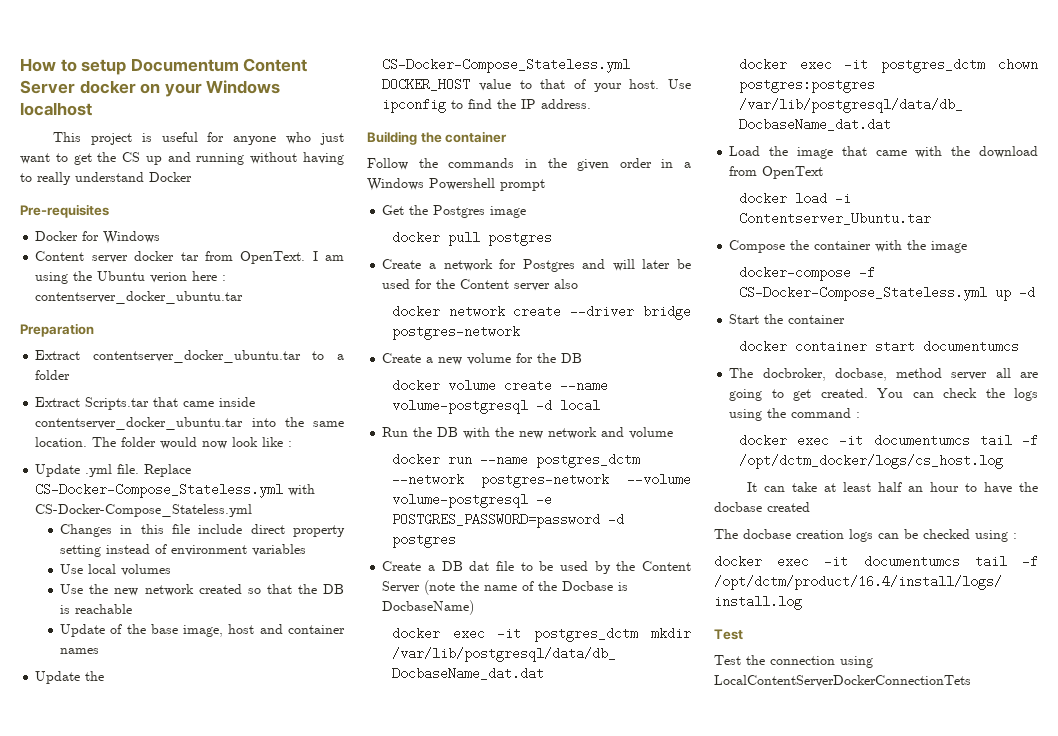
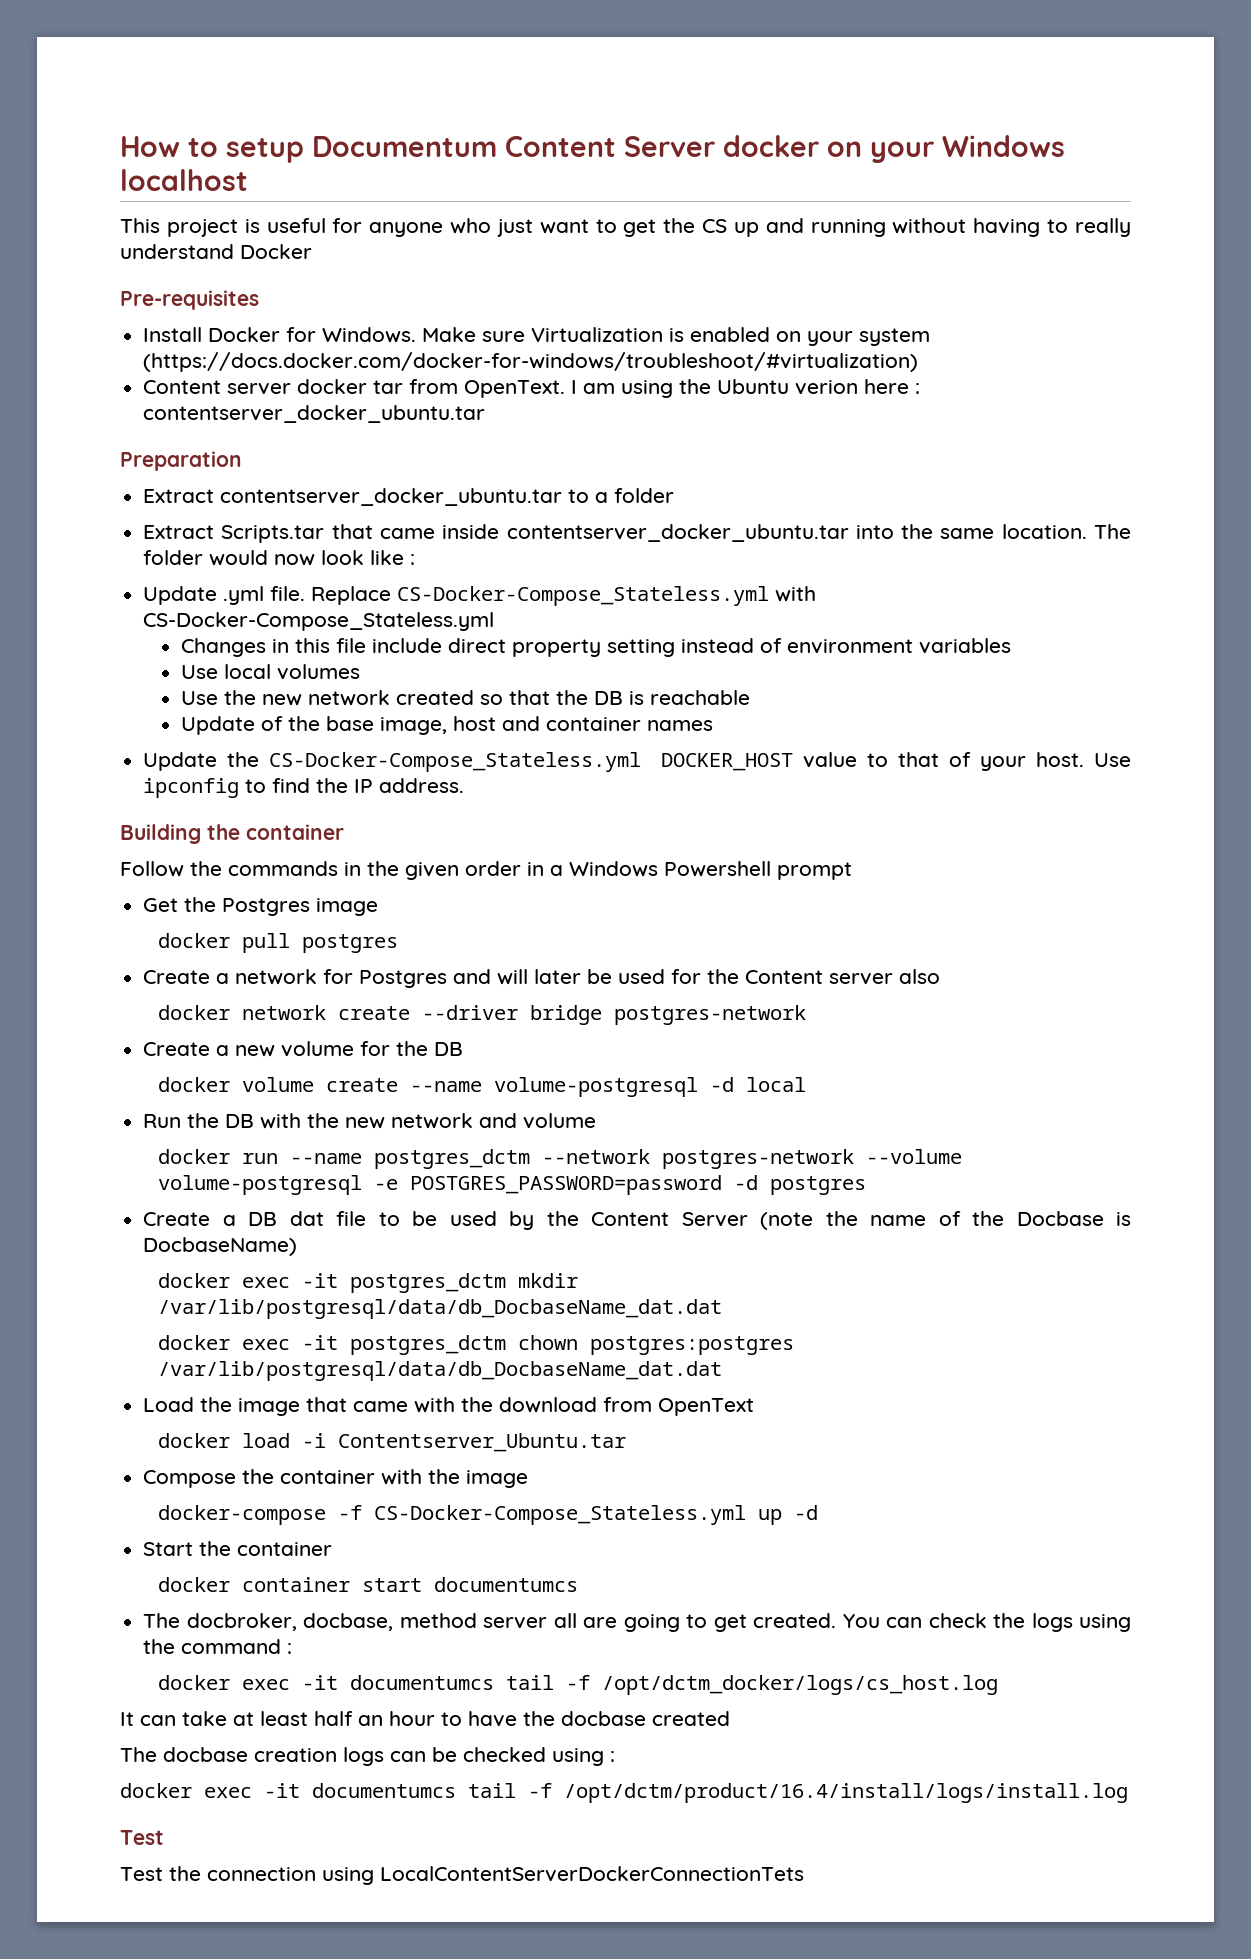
- Docker for Windows
+ Install Docker for Windows. Make sure Virtualization is enabled on your system (https://docs.docker.com/docker-for-windows/troubleshoot/#virtualization)

